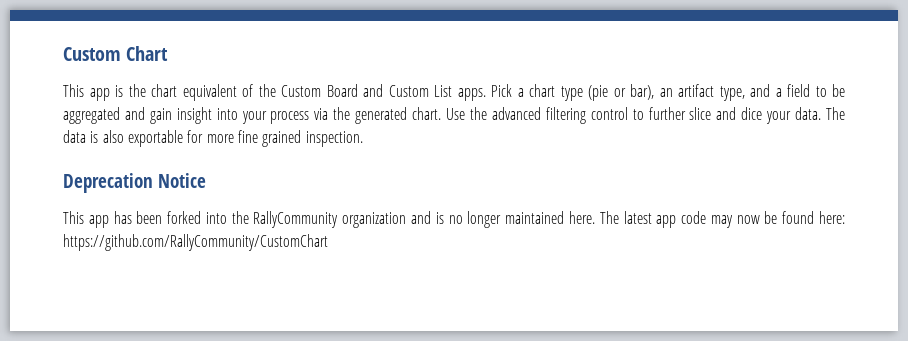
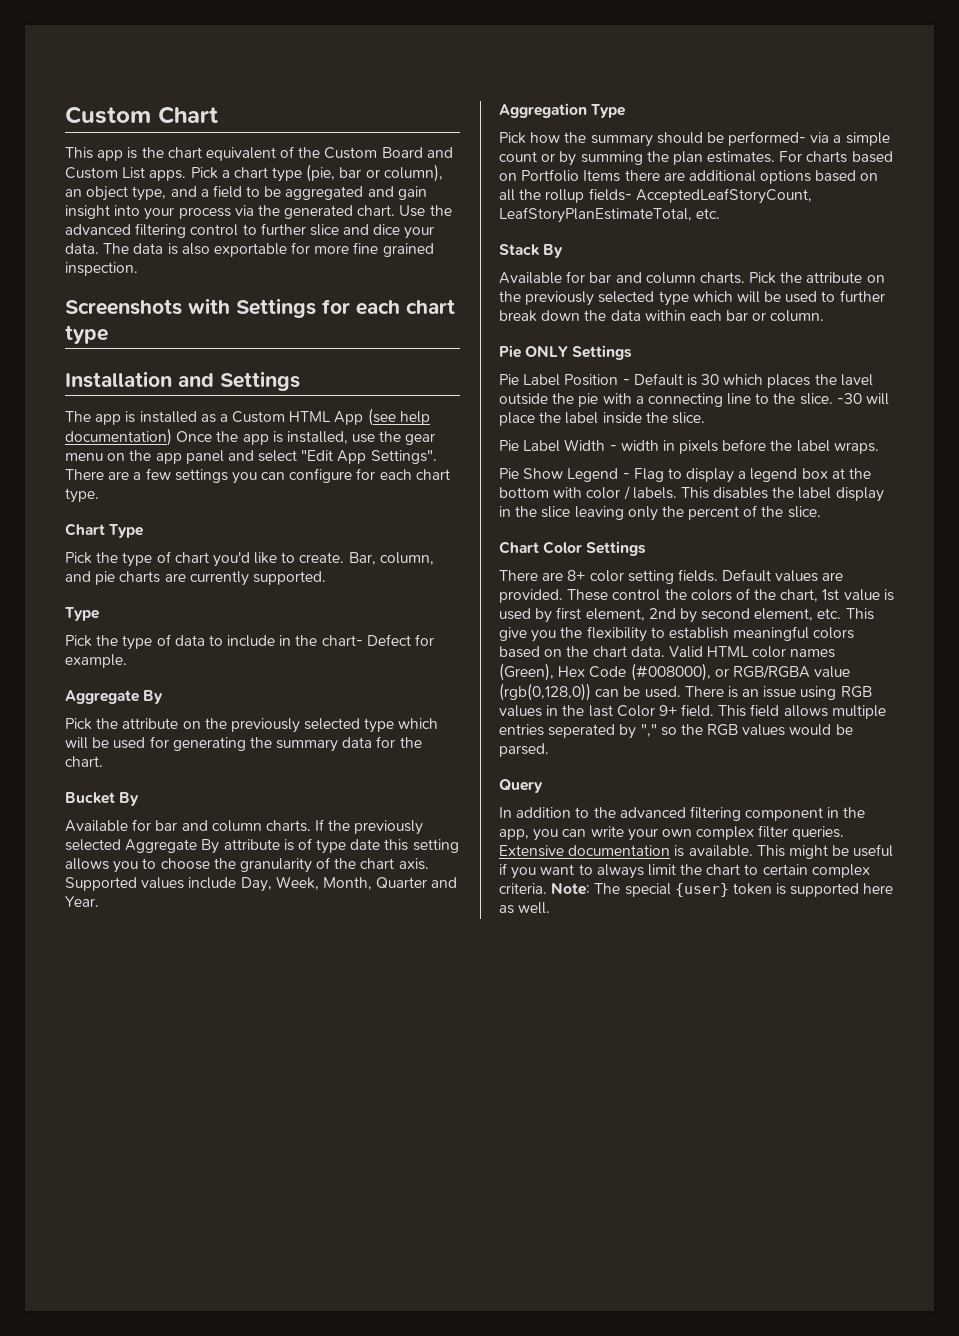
- Pick a chart type (pie or bar), an artifact type, and a field to be aggregated and gain insight into your process via the generated chart.
+ Pick a chart type (pie, bar or column), an object type, and a field to be aggregated and gain insight into your process via the generated chart.
- Deprecation Notice
- This app has been forked into the RallyCommunity organization and is no longer maintained here. The latest app code may now be found here: https://github.com/RallyCommunity/CustomChart
+ Screenshots with Settings for each chart type
+ Installation and Settings
+ The app is installed as a Custom HTML App (see help documentation) Once the app is installed, use the gear menu on the app panel and select "Edit App Settings". There are a few settings you can configure for each chart type.
+ Chart Type
+ Pick the type of chart you'd like to create. Bar, column, and pie charts are currently supported.
+ Type
+ Pick the type of data to include in the chart- Defect for example.
+ Aggregate By
+ Pick the attribute on the previously selected type which will be used for generating the summary data for the chart.
+ Bucket By
+ Available for bar and column charts. If the previously selected Aggregate By attribute is of type date this setting allows you to choose the granularity of the chart axis. Supported values include Day, Week, Month, Quarter and Year.
+ Aggregation Type
+ Pick how the summary should be performed- via a simple count or by summing the plan estimates. For charts based on Portfolio Items there are additional options based on all the rollup fields- AcceptedLeafStoryCount, LeafStoryPlanEstimateTotal, etc.
+ Stack By
+ Available for bar and column charts. Pick the attribute on the previously selected type which will be used to further break down the data within each bar or column.
+ Pie ONLY Settings
+ Pie Label Position - Default is 30 which places the lavel outside the pie with a connecting line to the slice. -30 will place the label inside the slice.
+ Pie Label Width - width in pixels before the label wraps.
+ Pie Show Legend - Flag to display a legend box at the bottom with color / labels. This disables the label display in the slice leaving only the percent of the slice.
+ Chart Color Settings
+ There are 8+ color setting fields. Default values are provided. These control the colors of the chart, 1st value is used by first element, 2nd by second element, etc. This give you the flexibility to establish meaningful colors based on the chart data. Valid HTML color names (Green), Hex Code (#008000), or RGB/RGBA value (rgb(0,128,0)) can be used. There is an issue using RGB values in the last Color 9+ field. This field allows multiple entries seperated by "," so the RGB values would be parsed.
+ Query
+ In addition to the advanced filtering component in the app, you can write your own complex filter queries. Extensive documentation is available. This might be useful if you want to always limit the chart to certain complex criteria. Note: The special {user} token is supported here as well.

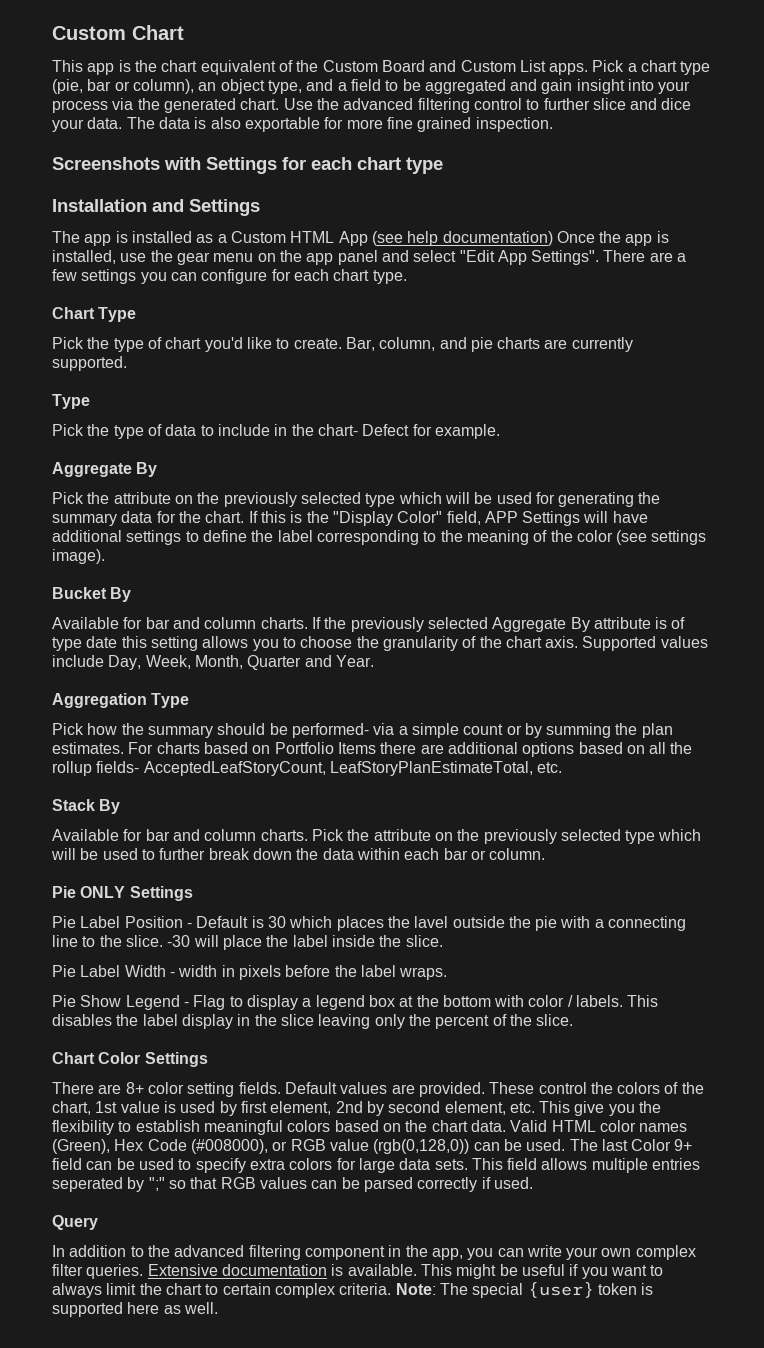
+ If this is the "Display Color" field, APP Settings will have additional settings to define the label corresponding to the meaning of the color (see settings image).
- Valid HTML color names (Green), Hex Code (#008000), or RGB/RGBA value (rgb(0,128,0)) can be used.
+ Valid HTML color names (Green), Hex Code (#008000), or RGB value (rgb(0,128,0)) can be used.
- There is an issue using RGB values in the last Color 9+ field.
+ The last Color 9+ field can be used to specify extra colors for large data sets.
- This field allows multiple entries seperated by "," so the RGB values would be parsed.
+ This field allows multiple entries seperated by ";" so that RGB values can be parsed correctly if used.

